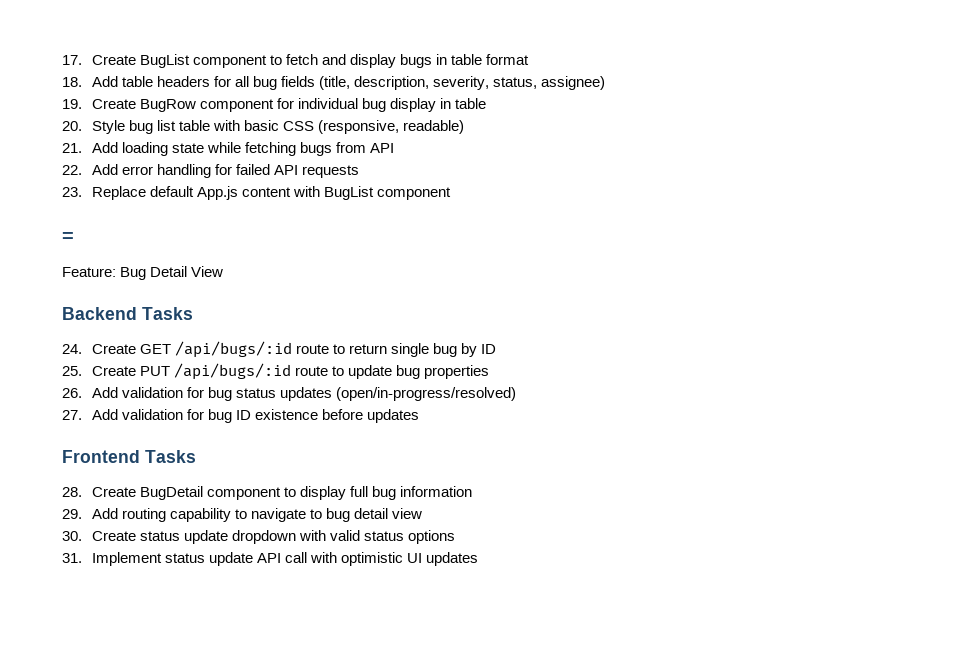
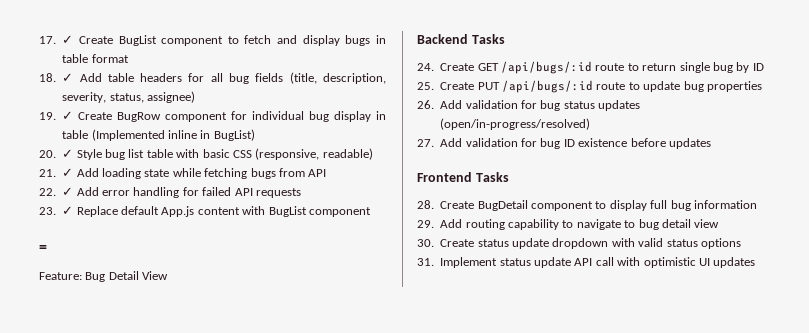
- 17. Create BugList component to fetch and display bugs in table format
+ 17. ✓ Create BugList component to fetch and display bugs in table format
- 18. Add table headers for all bug fields (title, description, severity, status, assignee)
+ 18. ✓ Add table headers for all bug fields (title, description, severity, status, assignee)
- 19. Create BugRow component for individual bug display in table
+ 19. ✓ Create BugRow component for individual bug display in table (Implemented inline in BugList)
- 20. Style bug list table with basic CSS (responsive, readable)
+ 20. ✓ Style bug list table with basic CSS (responsive, readable)
- 21. Add loading state while fetching bugs from API
+ 21. ✓ Add loading state while fetching bugs from API
- 22. Add error handling for failed API requests
+ 22. ✓ Add error handling for failed API requests
- 23. Replace default App.js content with BugList component
+ 23. ✓ Replace default App.js content with BugList component

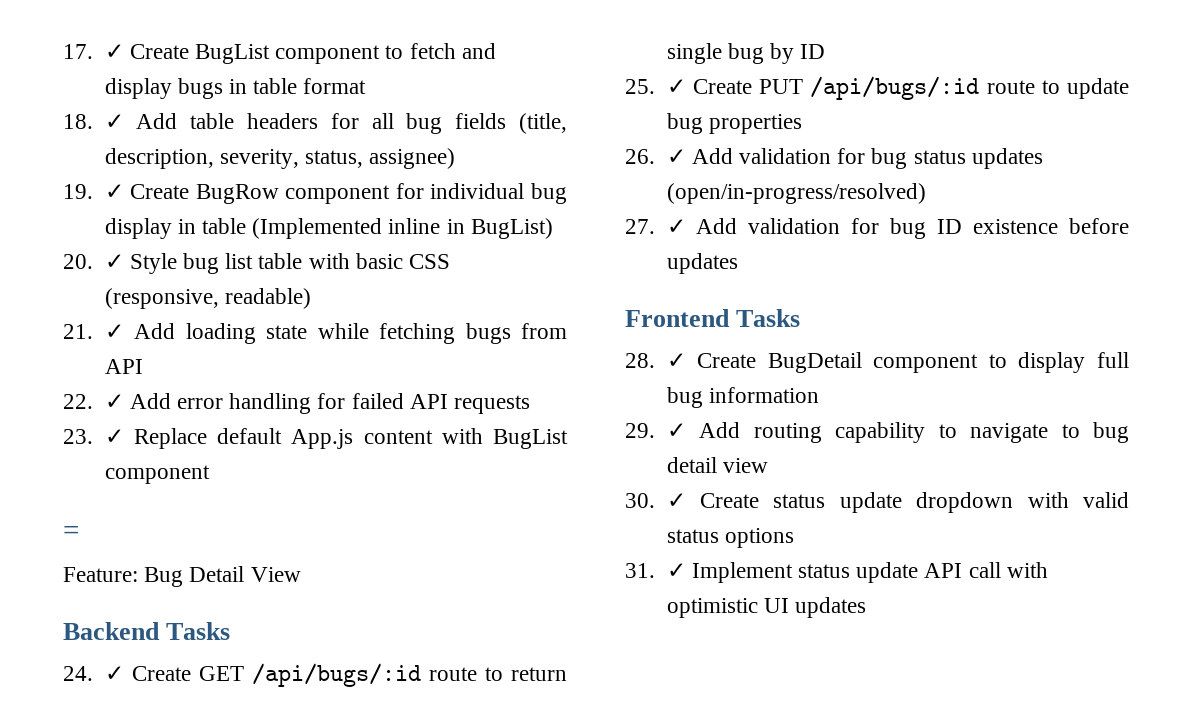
- 24. Create GET /api/bugs/:id route to return single bug by ID
+ 24. ✓ Create GET /api/bugs/:id route to return single bug by ID
- 25. Create PUT /api/bugs/:id route to update bug properties
+ 25. ✓ Create PUT /api/bugs/:id route to update bug properties
- 26. Add validation for bug status updates (open/in-progress/resolved)
+ 26. ✓ Add validation for bug status updates (open/in-progress/resolved)
- 27. Add validation for bug ID existence before updates
+ 27. ✓ Add validation for bug ID existence before updates
- 28. Create BugDetail component to display full bug information
+ 28. ✓ Create BugDetail component to display full bug information
- 29. Add routing capability to navigate to bug detail view
+ 29. ✓ Add routing capability to navigate to bug detail view
- 30. Create status update dropdown with valid status options
+ 30. ✓ Create status update dropdown with valid status options
- 31. Implement status update API call with optimistic UI updates
+ 31. ✓ Implement status update API call with optimistic UI updates

